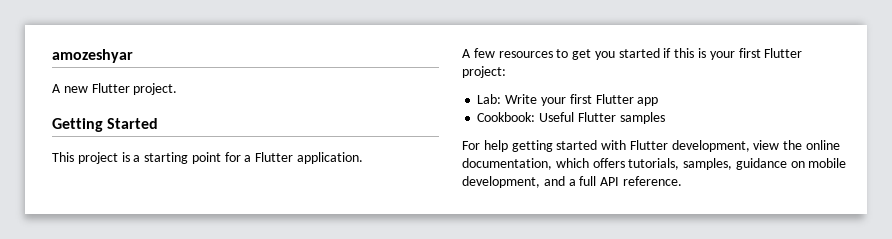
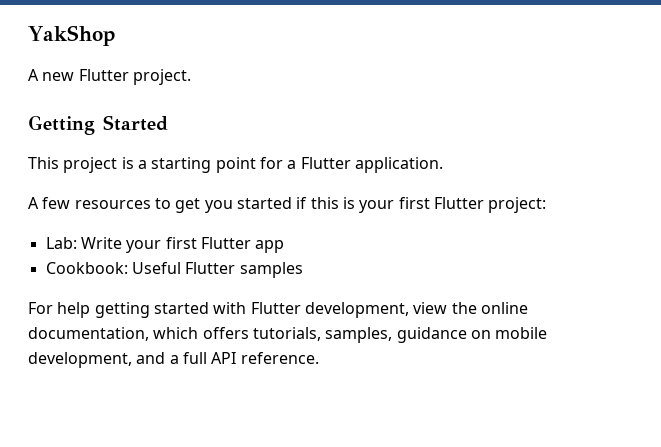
- amozeshyar
+ YakShop

